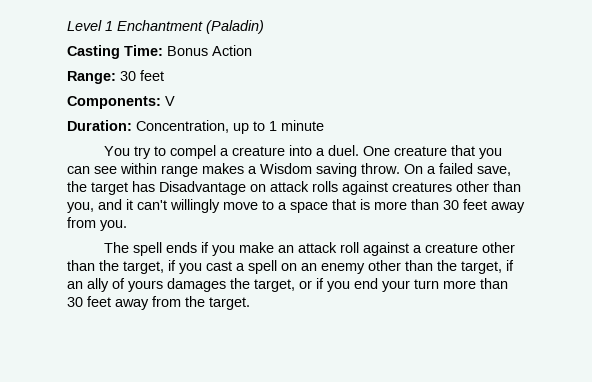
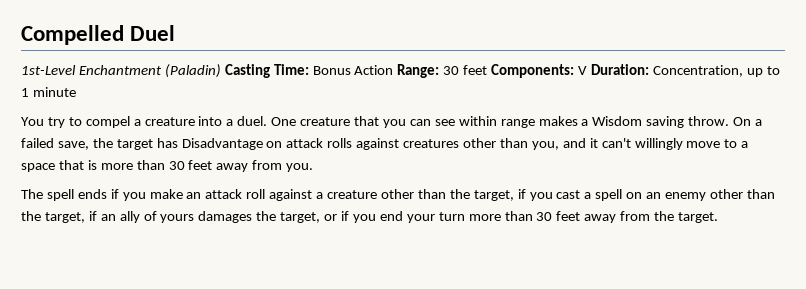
- Level 1 Enchantment (Paladin)
- Casting Time: Bonus Action
- Range: 30 feet
- Components: V
- Duration: Concentration, up to 1 minute
+ Compelled Duel
+ 1st-Level Enchantment (Paladin) Casting Time: Bonus Action Range: 30 feet Components: V Duration: Concentration, up to 1 minute

